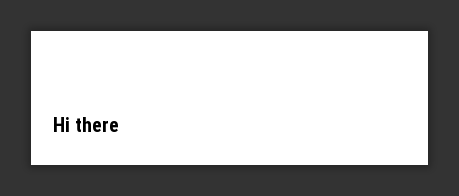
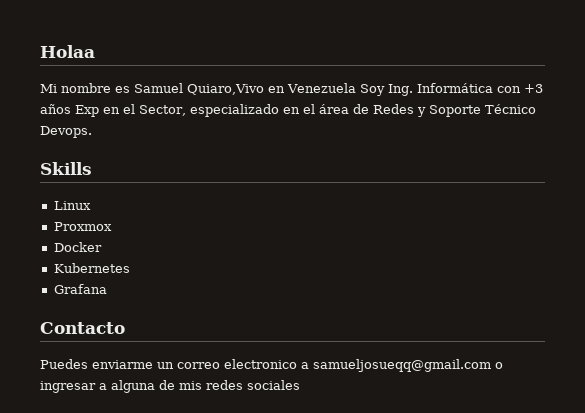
- Hi there
+ Holaa
+ Mi nombre es Samuel Quiaro,Vivo en Venezuela Soy Ing. Informática con +3 años Exp en el Sector, especializado en el área de Redes y Soporte Técnico Devops.
+ Skills
+ Linux
+ Proxmox
+ Docker
+ Kubernetes
+ Grafana
+ Contacto
+ Puedes enviarme un correo electronico a samueljosueqq@gmail.com o ingresar a alguna de mis redes sociales

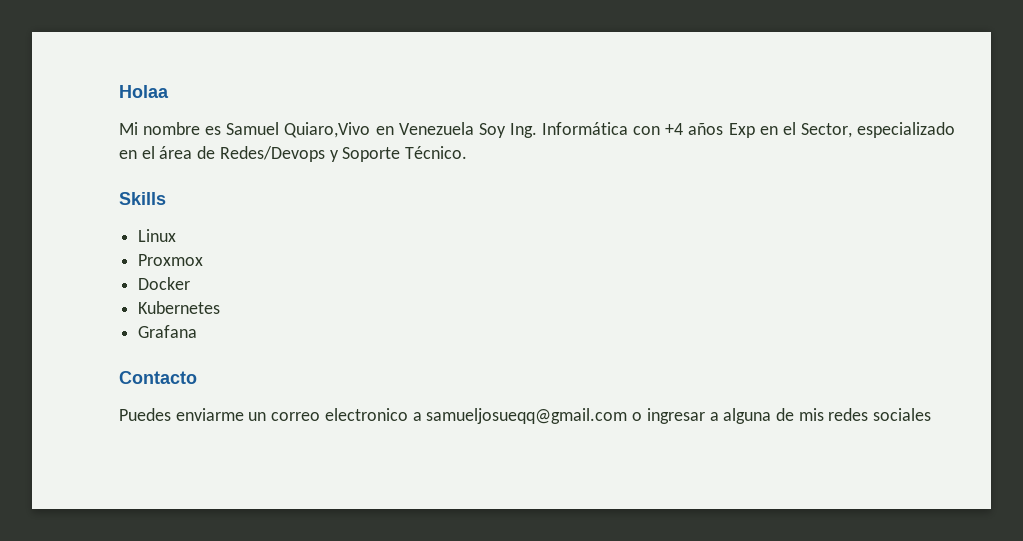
- Mi nombre es Samuel Quiaro,Vivo en Venezuela Soy Ing. Informática con +3 años Exp en el Sector, especializado en el área de Redes y Soporte Técnico Devops.
+ Mi nombre es Samuel Quiaro,Vivo en Venezuela Soy Ing. Informática con +4 años Exp en el Sector, especializado en el área de Redes/Devops y Soporte Técnico.

